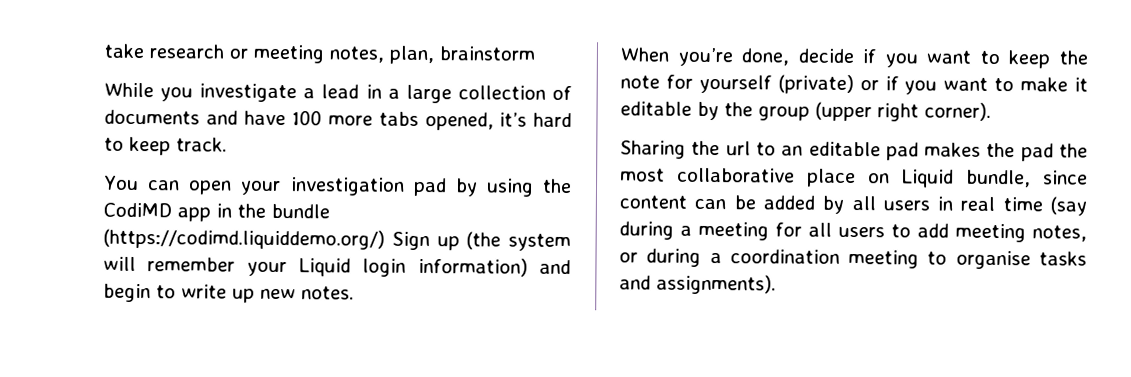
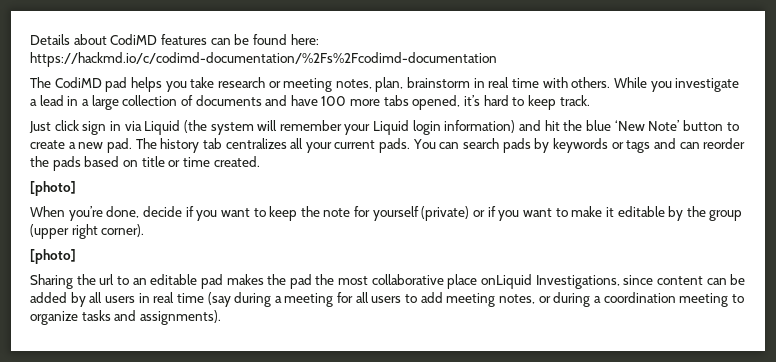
- take research or meeting notes, plan, brainstorm
- While you investigate a lead in a large collection of documents and have 100 more tabs opened, it’s hard to keep track.
+ Details about CodiMD features can be found here: https://hackmd.io/c/codimd-documentation/%2Fs%2Fcodimd-documentation
+ The CodiMD pad helps you take research or meeting notes, plan, brainstorm in real time with others. While you investigate a lead in a large collection of documents and have 100 more tabs opened, it’s hard to keep track.
- You can open your investigation pad by using the CodiMD app in the bundle (https://codimd.liquiddemo.org/) Sign up (the system will remember your Liquid login information) and begin to write up new notes.
+ Just click sign in via Liquid (the system will remember your Liquid login information) and hit the blue ‘New Note’ button to create a new pad. The history tab centralizes all your current pads. You can search pads by keywords or tags and can reorder the pads based on title or time created.
+ [photo]
  When you’re done, decide if you want to keep the note for yourself (private) or if you want to make it editable by the group (upper right corner).
+ [photo]
- Sharing the url to an editable pad makes the pad the most collaborative place on Liquid bundle, since content can be added by all users in real time (say during a meeting for all users to add meeting notes, or during a coordination meeting to organise tasks and assignments).
+ Sharing the url to an editable pad makes the pad the most collaborative place onLiquid Investigations, since content can be added by all users in real time (say during a meeting for all users to add meeting notes, or during a coordination meeting to organize tasks and assignments).

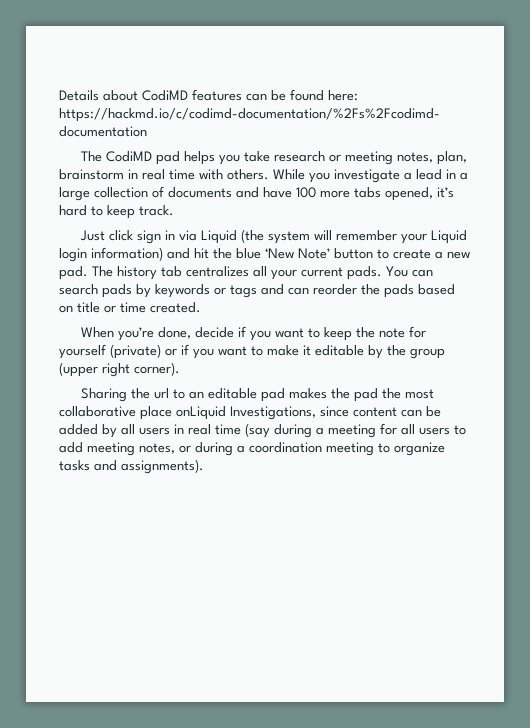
  You can search pads by keywords or tags and can reorder the pads based on title or time created.
- [photo]
  When you’re done, decide if you want to keep the note for yourself (private) or if you want to make it editable by the group (upper right corner).
- [photo]

